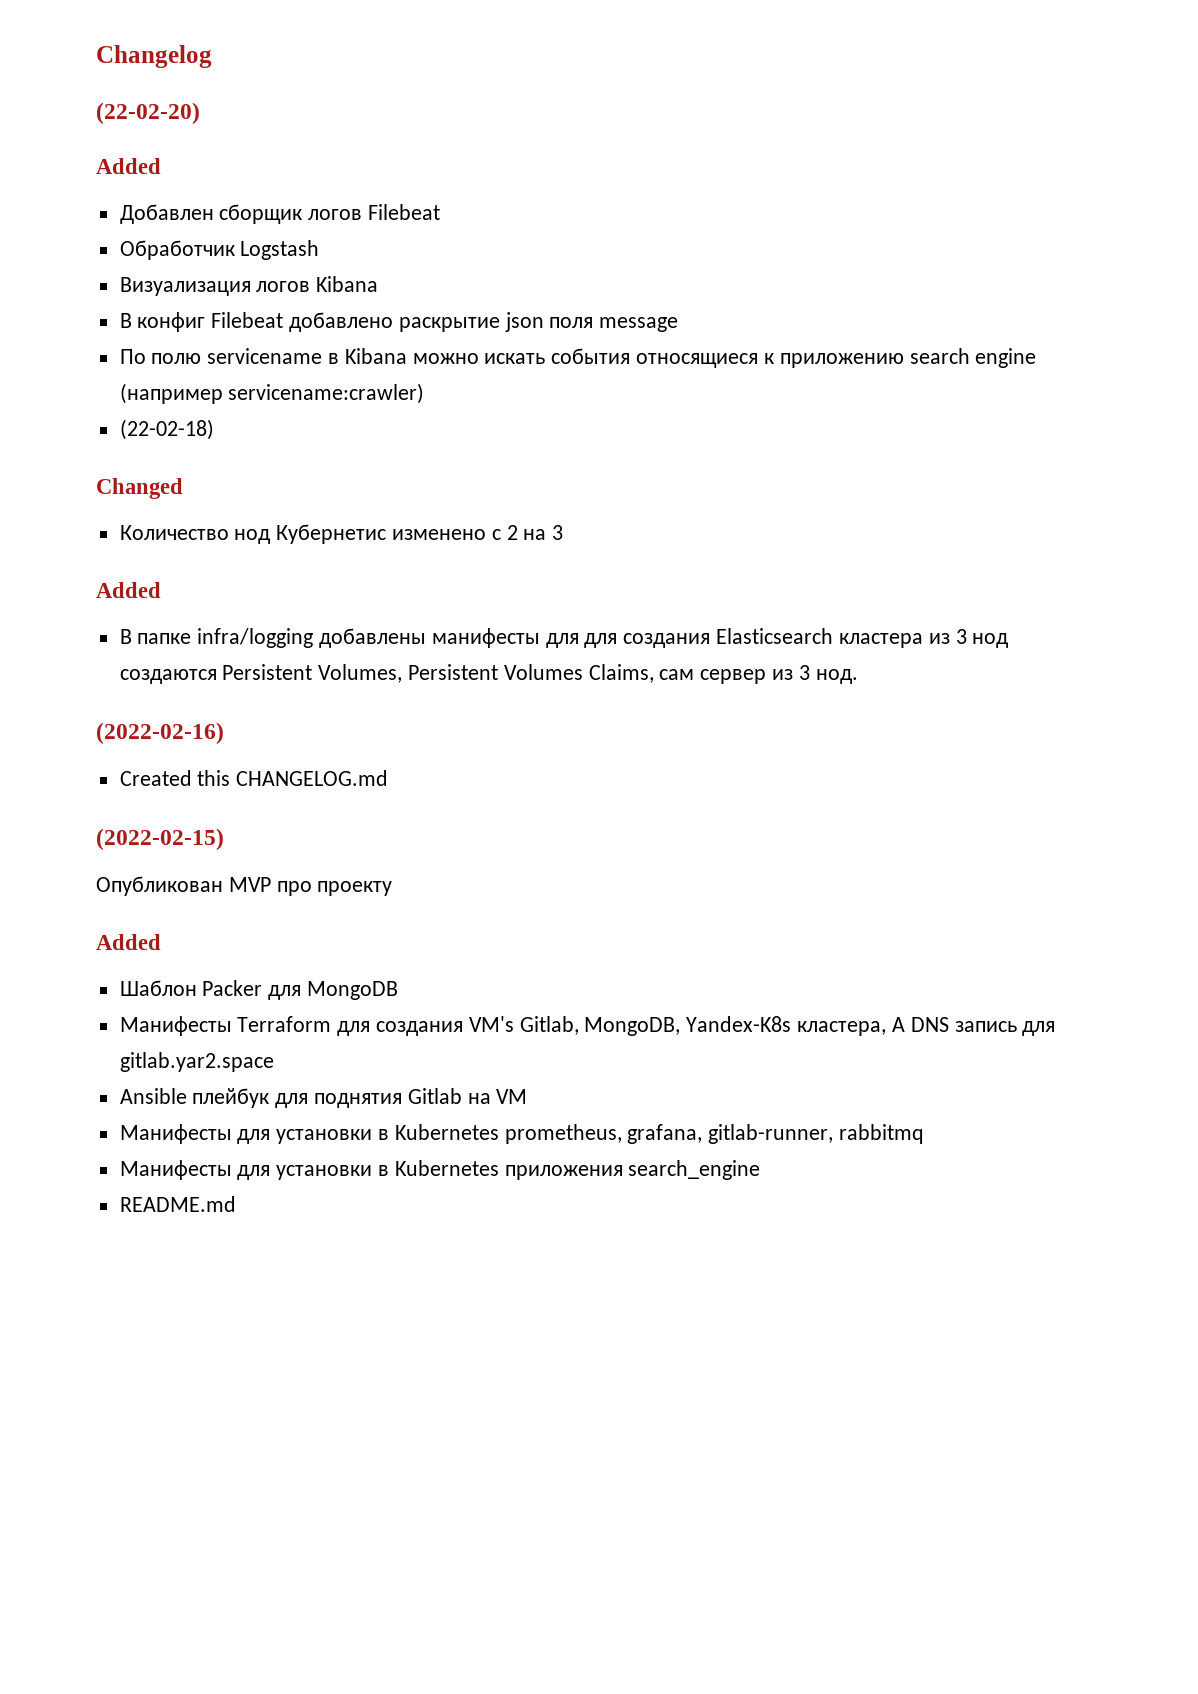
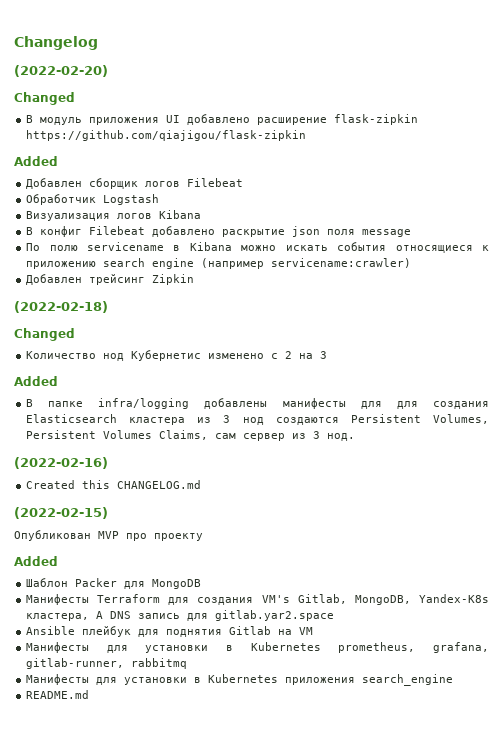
- (22-02-20)
+ (2022-02-20)
+ Changed
+ В модуль приложения UI добавлено расширение flask-zipkin https://github.com/qiajigou/flask-zipkin
- (22-02-18)
+ Добавлен трейсинг Zipkin
+ (2022-02-18)

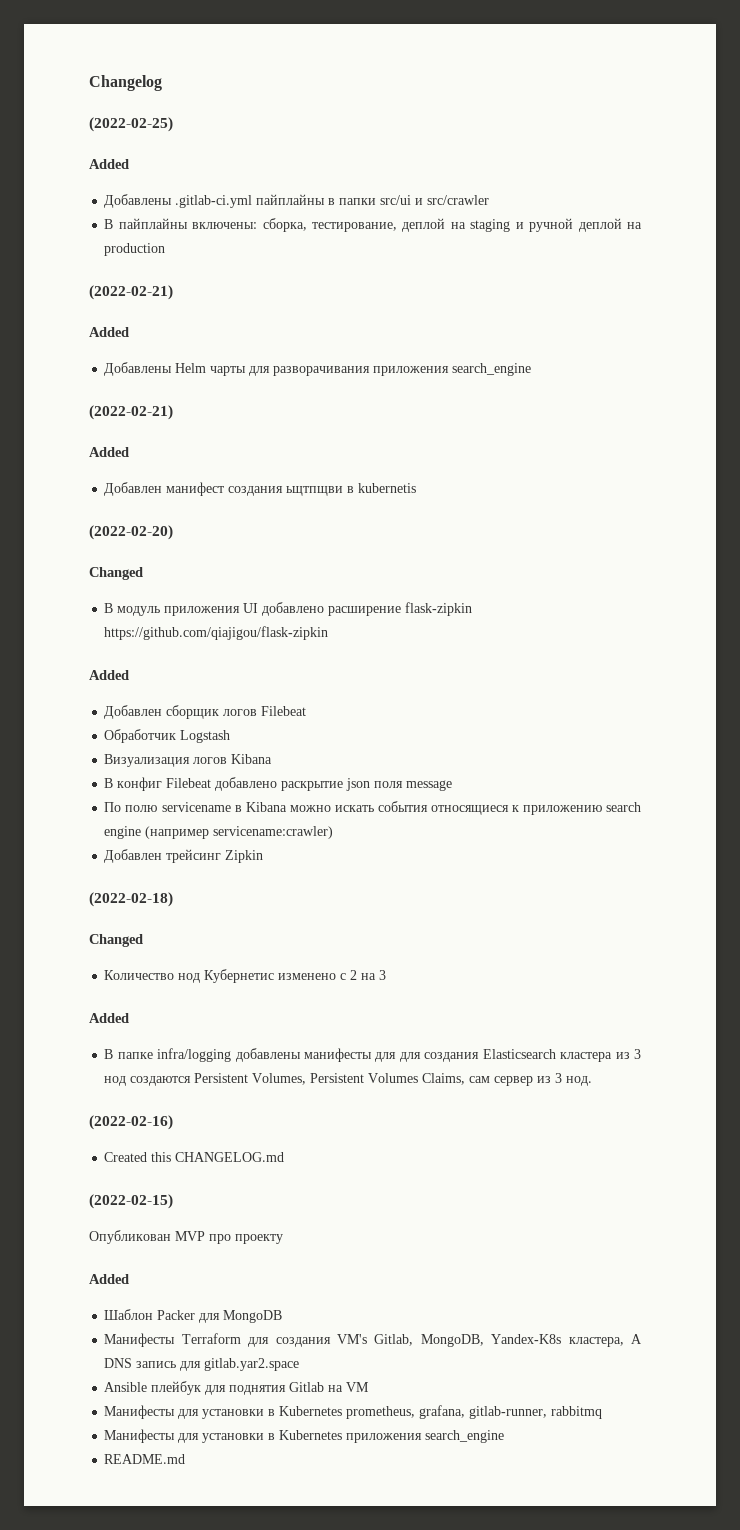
+ (2022-02-25)
+ Added
+ Добавлены .gitlab-ci.yml пайплайны в папки src/ui и src/crawler
+ В пайплайны включены: сборка, тестирование, деплой на staging и ручной деплой на production
+ (2022-02-21)
+ Added
+ Добавлены Helm чарты для разворачивания приложения search_engine
+ (2022-02-21)
+ Added
+ Добавлен манифест создания ьщтпщви в kubernetis

